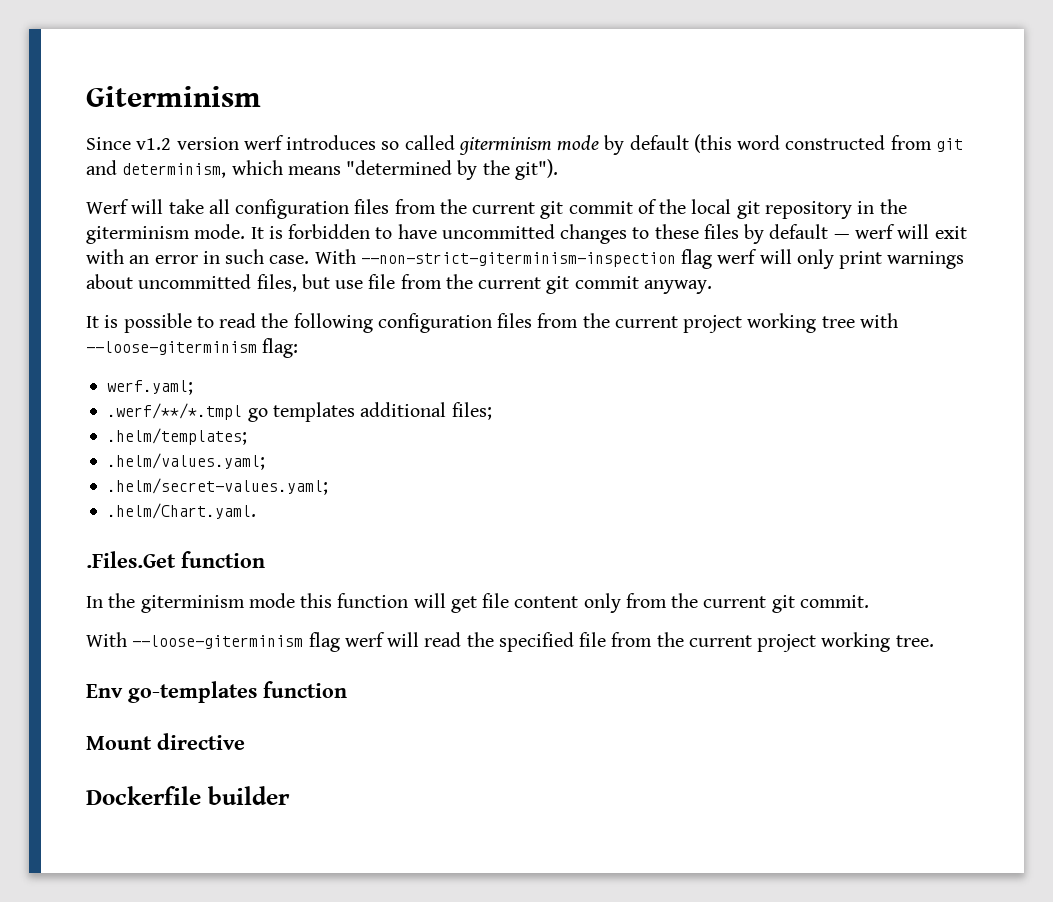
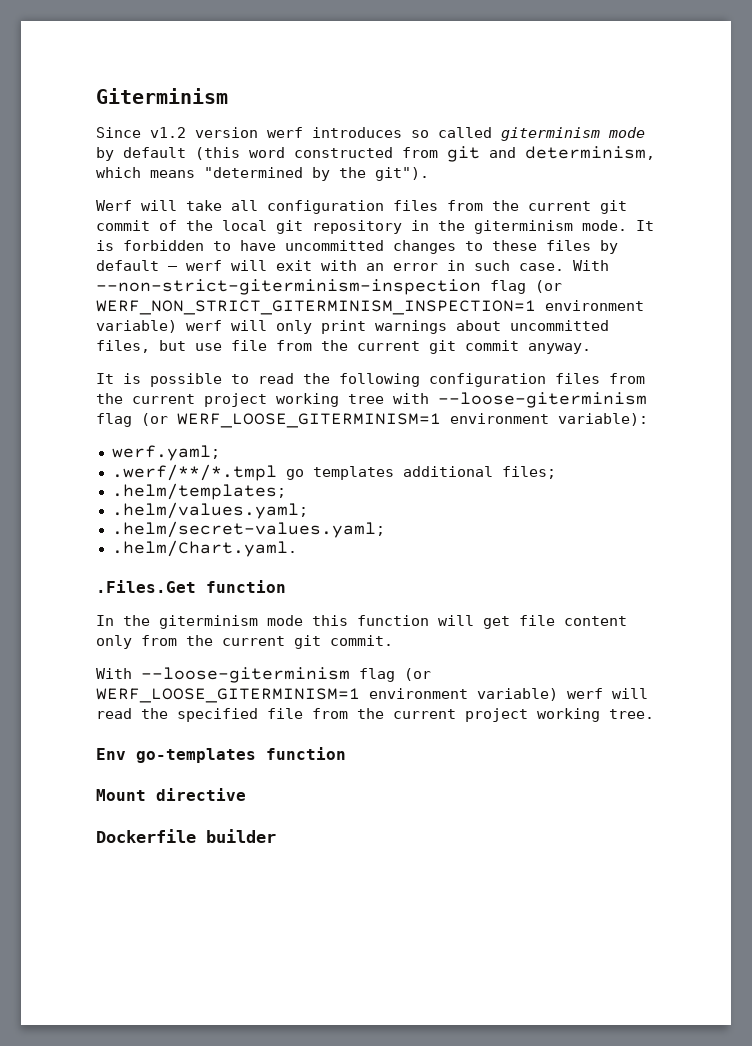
- With --non-strict-giterminism-inspection flag werf will only print warnings about uncommitted files, but use file from the current git commit anyway.
+ With --non-strict-giterminism-inspection flag (or WERF_NON_STRICT_GITERMINISM_INSPECTION=1 environment variable) werf will only print warnings about uncommitted files, but use file from the current git commit anyway.
- It is possible to read the following configuration files from the current project working tree with --loose-giterminism flag:
+ It is possible to read the following configuration files from the current project working tree with --loose-giterminism flag (or WERF_LOOSE_GITERMINISM=1 environment variable):
- With --loose-giterminism flag werf will read the specified file from the current project working tree.
+ With --loose-giterminism flag (or WERF_LOOSE_GITERMINISM=1 environment variable) werf will read the specified file from the current project working tree.

